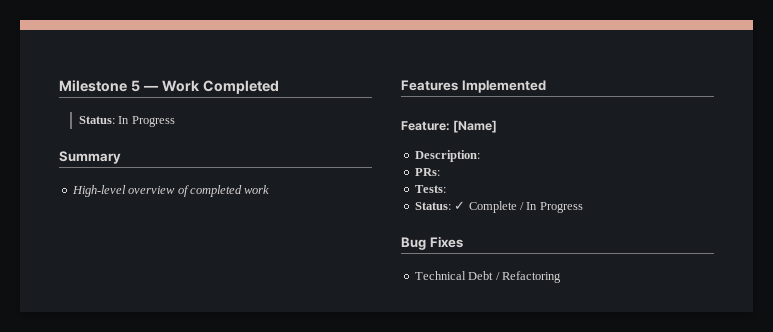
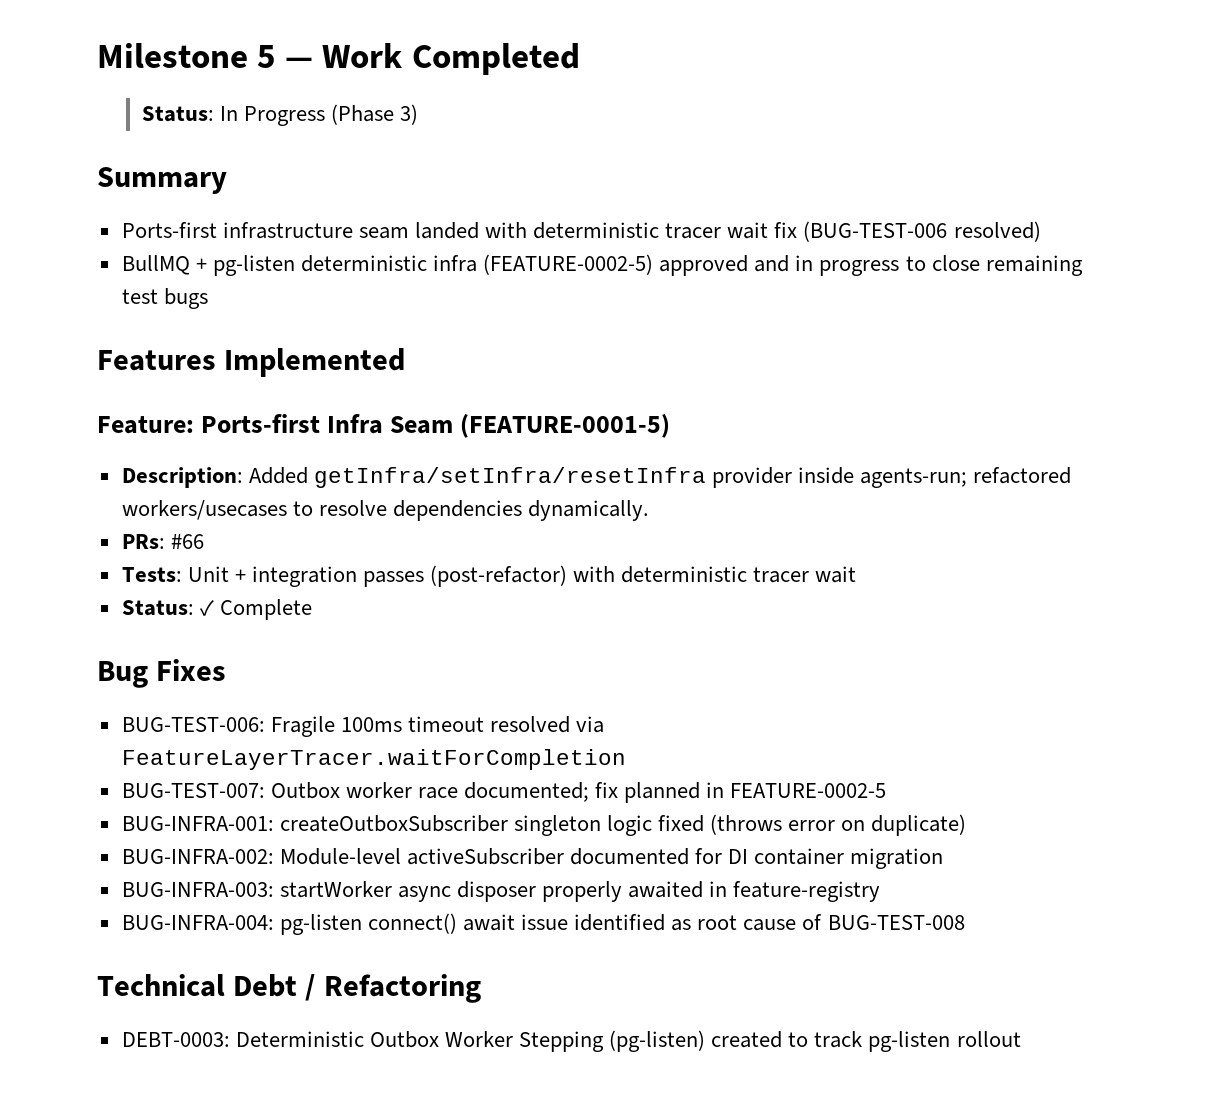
- Status: In Progress
+ Status: In Progress (Phase 3)
- High-level overview of completed work
+ Ports-first infrastructure seam landed with deterministic tracer wait fix (BUG-TEST-006 resolved)
+ BullMQ + pg-listen deterministic infra (FEATURE-0002-5) approved and in progress to close remaining test bugs
  Features Implemented
- Feature: [Name]
- Description:
+ Feature: Ports-first Infra Seam (FEATURE-0001-5)
+ Description: Added getInfra/setInfra/resetInfra provider inside agents-run; refactored workers/usecases to resolve dependencies dynamically.
- PRs:
+ PRs: #66
- Tests:
+ Tests: Unit + integration passes (post-refactor) with deterministic tracer wait
- Status: ✓ Complete / In Progress
+ Status: ✓ Complete
+ BUG-TEST-006: Fragile 100ms timeout resolved via FeatureLayerTracer.waitForCompletion
+ BUG-TEST-007: Outbox worker race documented; fix planned in FEATURE-0002-5
+ BUG-INFRA-001: createOutboxSubscriber singleton logic fixed (throws error on duplicate)
+ BUG-INFRA-002: Module-level activeSubscriber documented for DI container migration
+ BUG-INFRA-003: startWorker async disposer properly awaited in feature-registry
+ BUG-INFRA-004: pg-listen connect() await issue identified as root cause of BUG-TEST-008
  Technical Debt / Refactoring
+ DEBT-0003: Deterministic Outbox Worker Stepping (pg-listen) created to track pg-listen rollout

